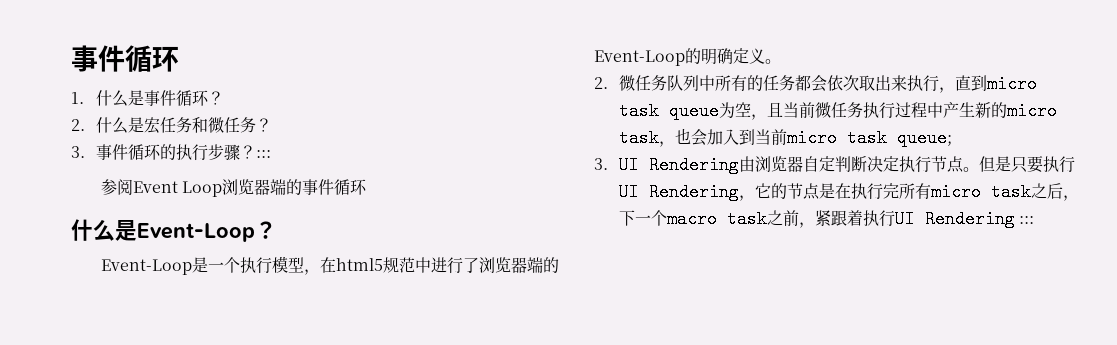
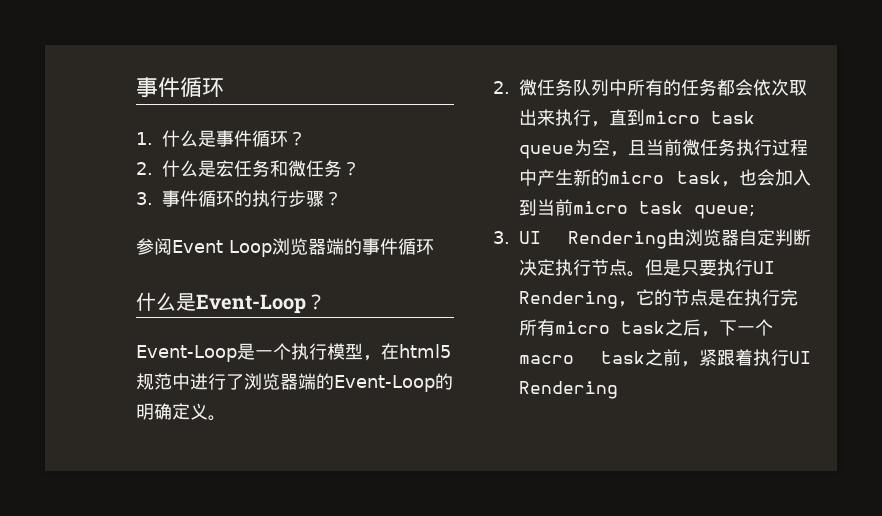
- 3.事件循环的执行步骤？:::
+ 3.事件循环的执行步骤？
- 但是只要执行UI Rendering，它的节点是在执行完所有micro task之后，下一个macro task之前，紧跟着执行UI Rendering :::
+ 但是只要执行UI Rendering，它的节点是在执行完所有micro task之后，下一个macro task之前，紧跟着执行UI Rendering

